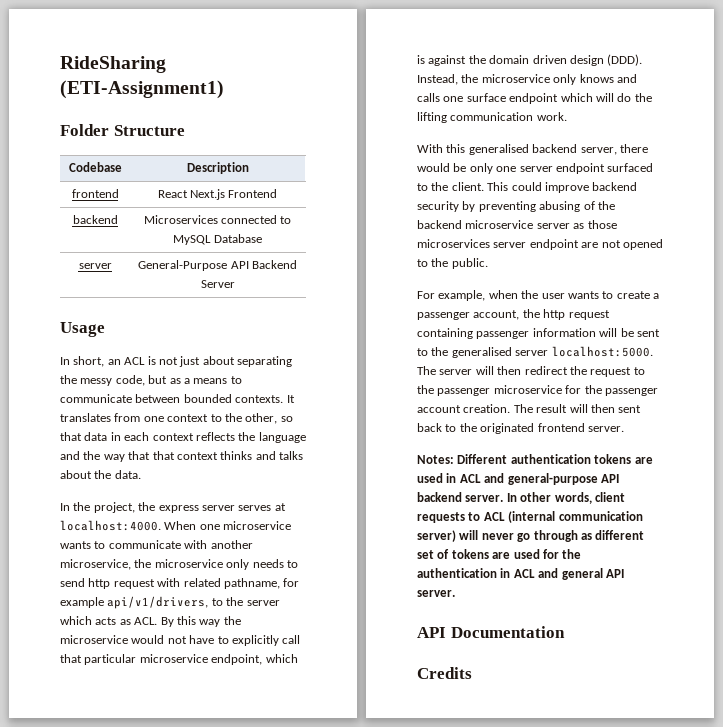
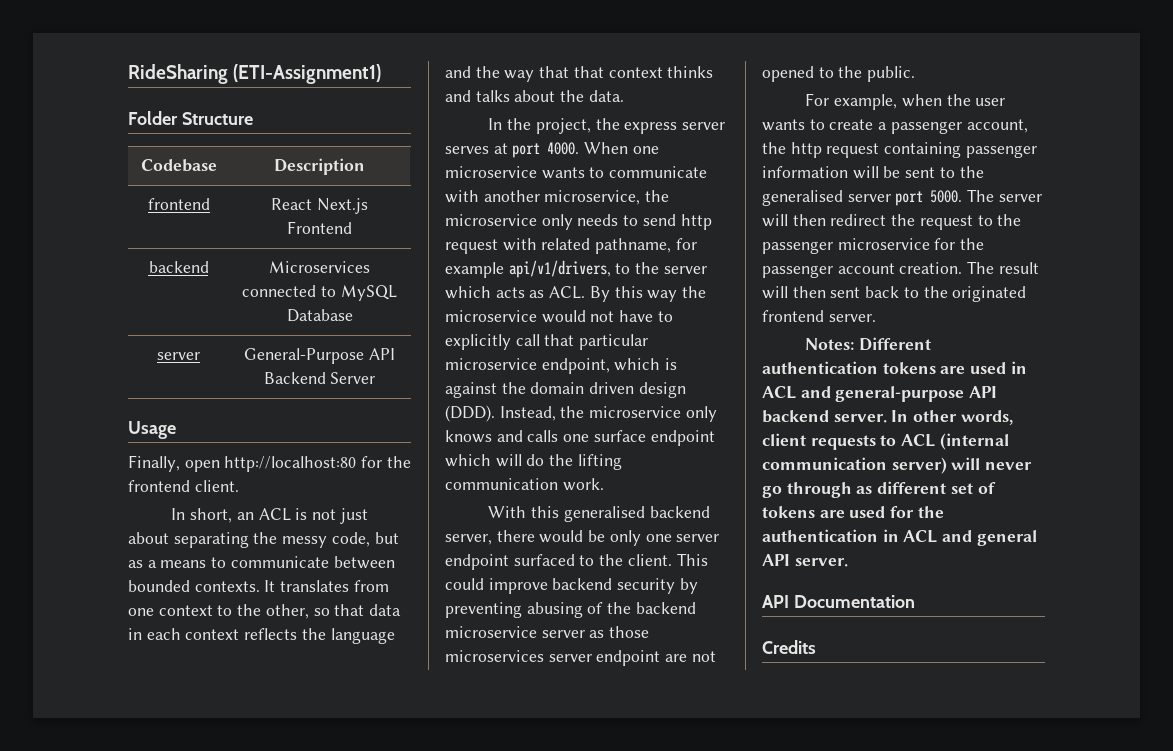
+ Finally, open http://localhost:80 for the frontend client.
- In the project, the express server serves at localhost:4000.
+ In the project, the express server serves at port 4000.
- For example, when the user wants to create a passenger account, the http request containing passenger information will be sent to the generalised server localhost:5000.
+ For example, when the user wants to create a passenger account, the http request containing passenger information will be sent to the generalised server port 5000.

